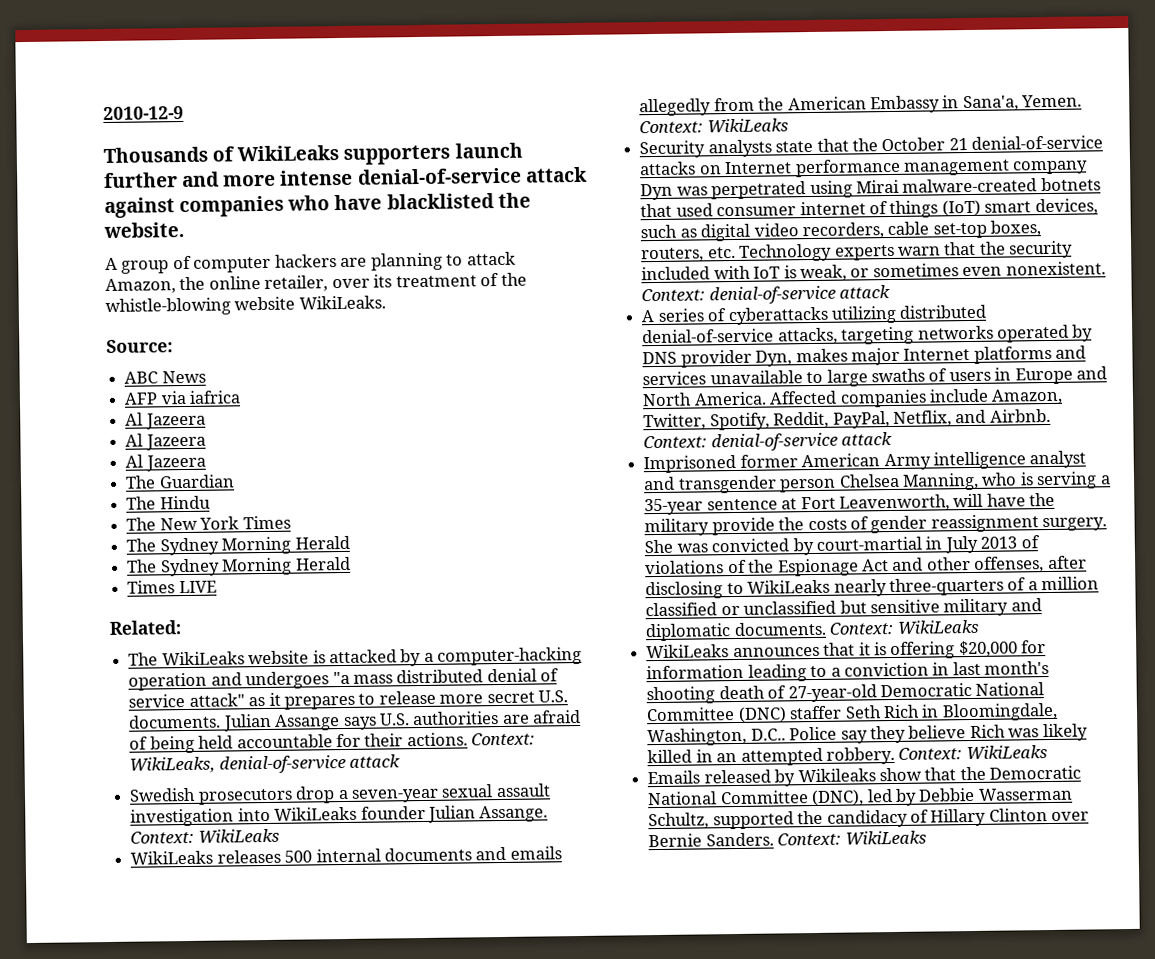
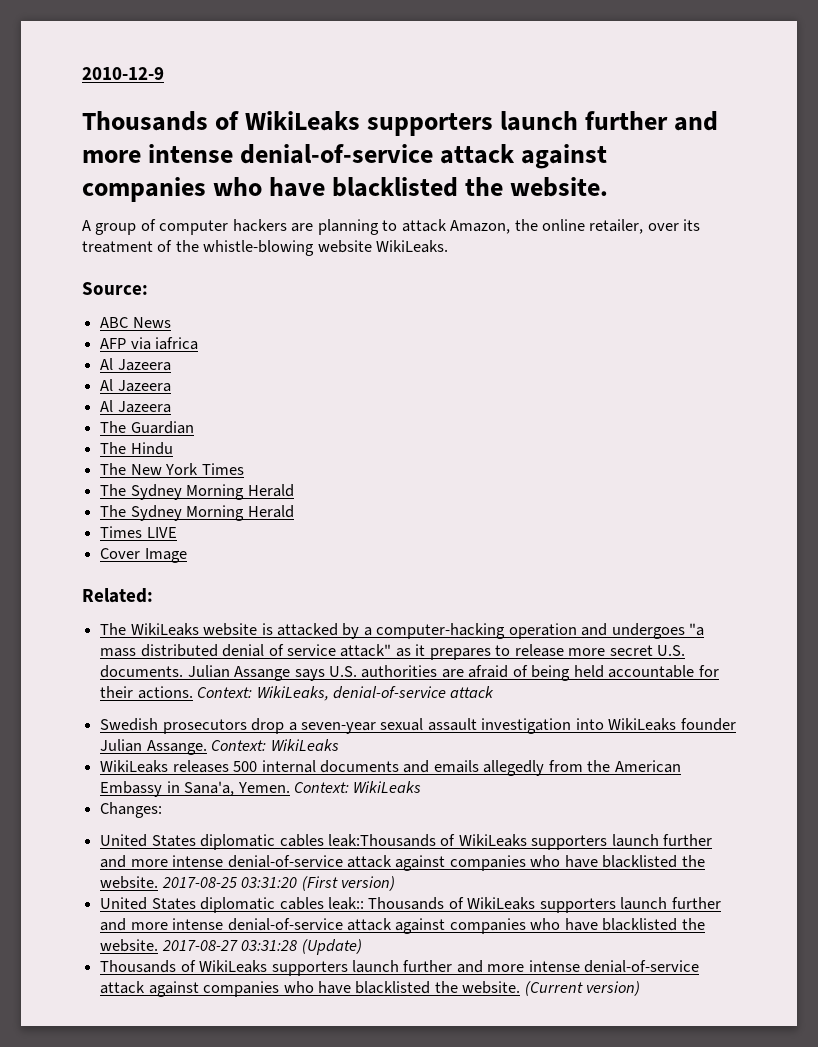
+ Cover Image
- Security analysts state that the October 21 denial-of-service attacks on Internet performance management company Dyn was perpetrated using Mirai malware-created botnets that used consumer internet of things (IoT) smart devices, such as digital video recorders, cable set-top boxes, routers, etc. Technology experts warn that the security included with IoT is weak, or sometimes even nonexistent. Context: denial-of-service attack
- A series of cyberattacks utilizing distributed denial-of-service attacks, targeting networks operated by DNS provider Dyn, makes major Internet platforms and services unavailable to large swaths of users in Europe and North America. Affected companies include Amazon, Twitter, Spotify, Reddit, PayPal, Netflix, and Airbnb. Context: denial-of-service attack
- Imprisoned former American Army intelligence analyst and transgender person Chelsea Manning, who is serving a 35-year sentence at Fort Leavenworth, will have the military provide the costs of gender reassignment surgery. She was convicted by court-martial in July 2013 of violations of the Espionage Act and other offenses, after disclosing to WikiLeaks nearly three-quarters of a million classified or unclassified but sensitive military and diplomatic documents. Context: WikiLeaks
- WikiLeaks announces that it is offering $20,000 for information leading to a conviction in last month's shooting death of 27-year-old Democratic National Committee (DNC) staffer Seth Rich in Bloomingdale, Washington, D.C.. Police say they believe Rich was likely killed in an attempted robbery. Context: WikiLeaks
- Emails released by Wikileaks show that the Democratic National Committee (DNC), led by Debbie Wasserman Schultz, supported the candidacy of Hillary Clinton over Bernie Sanders. Context: WikiLeaks
+ Changes:
+ United States diplomatic cables leak:Thousands of WikiLeaks supporters launch further and more intense denial-of-service attack against companies who have blacklisted the website. 2017-08-25 03:31:20 (First version)
+ United States diplomatic cables leak:: Thousands of WikiLeaks supporters launch further and more intense denial-of-service attack against companies who have blacklisted the website. 2017-08-27 03:31:28 (Update)
+ Thousands of WikiLeaks supporters launch further and more intense denial-of-service attack against companies who have blacklisted the website. (Current version)

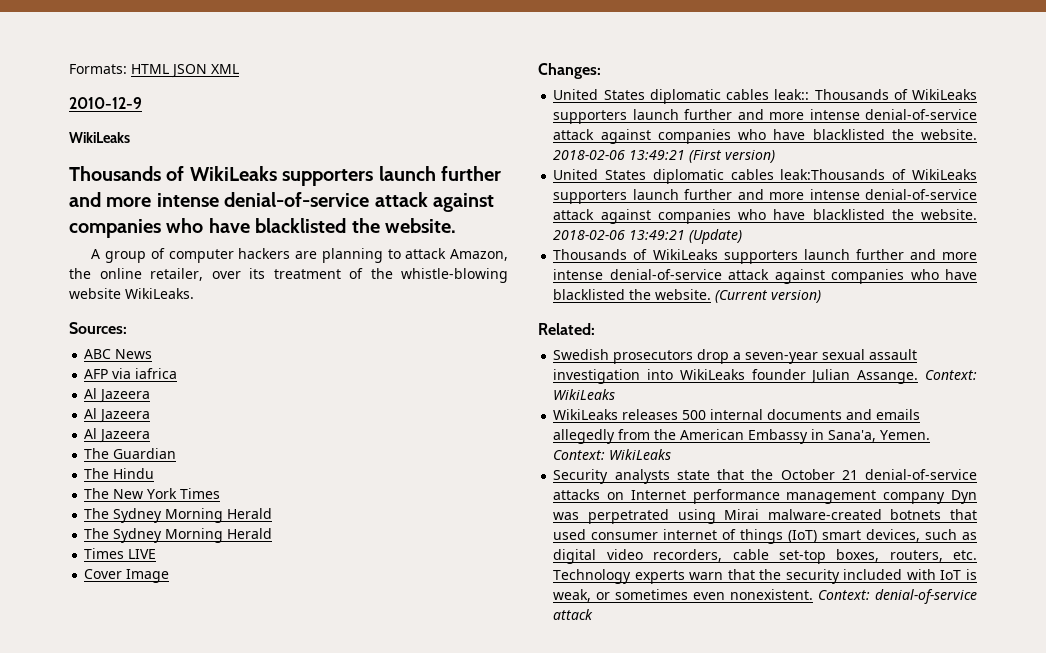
+ Formats: HTML JSON XML
  2010-12-9
+ WikiLeaks
- Source:
+ Sources:
+ Changes:
+ United States diplomatic cables leak:: Thousands of WikiLeaks supporters launch further and more intense denial-of-service attack against companies who have blacklisted the website. 2018-02-06 13:49:21 (First version)
+ United States diplomatic cables leak:Thousands of WikiLeaks supporters launch further and more intense denial-of-service attack against companies who have blacklisted the website. 2018-02-06 13:49:21 (Update)
+ Thousands of WikiLeaks supporters launch further and more intense denial-of-service attack against companies who have blacklisted the website. (Current version)
  Related:
- The WikiLeaks website is attacked by a computer-hacking operation and undergoes "a mass distributed denial of service attack" as it prepares to release more secret U.S. documents. Julian Assange says U.S. authorities are afraid of being held accountable for their actions. Context: WikiLeaks, denial-of-service attack
- Changes:
- United States diplomatic cables leak:Thousands of WikiLeaks supporters launch further and more intense denial-of-service attack against companies who have blacklisted the website. 2017-08-25 03:31:20 (First version)
- United States diplomatic cables leak:: Thousands of WikiLeaks supporters launch further and more intense denial-of-service attack against companies who have blacklisted the website. 2017-08-27 03:31:28 (Update)
- Thousands of WikiLeaks supporters launch further and more intense denial-of-service attack against companies who have blacklisted the website. (Current version)
+ Security analysts state that the October 21 denial-of-service attacks on Internet performance management company Dyn was perpetrated using Mirai malware-created botnets that used consumer internet of things (IoT) smart devices, such as digital video recorders, cable set-top boxes, routers, etc. Technology experts warn that the security included with IoT is weak, or sometimes even nonexistent. Context: denial-of-service attack

